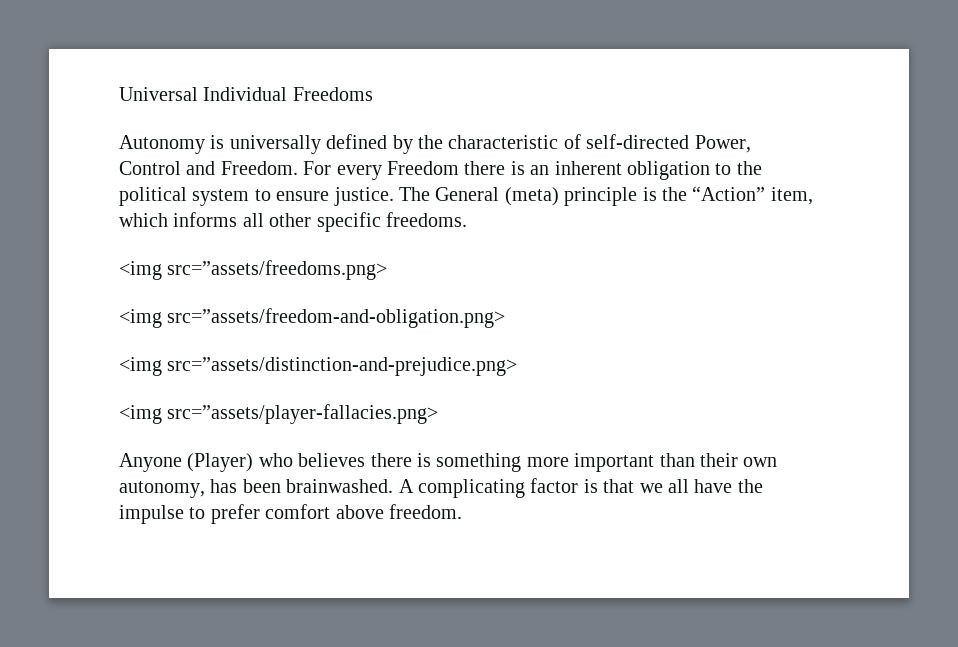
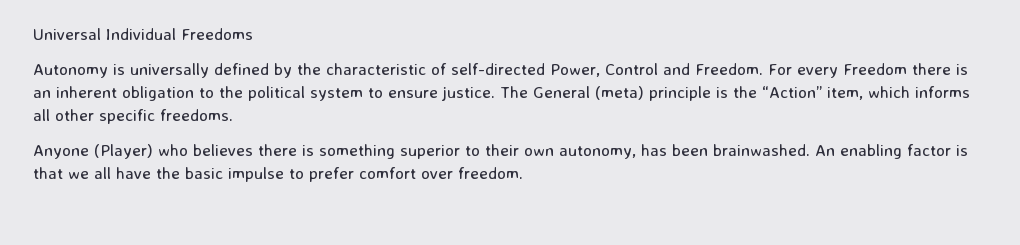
- <img src=”assets/freedoms.png>
- <img src=”assets/freedom-and-obligation.png>
- <img src=”assets/distinction-and-prejudice.png>
- <img src=”assets/player-fallacies.png>
- Anyone (Player) who believes there is something more important than their own autonomy, has been brainwashed.
+ Anyone (Player) who believes there is something superior to their own autonomy, has been brainwashed.
- A complicating factor is that we all have the impulse to prefer comfort above freedom.
+ An enabling factor is that we all have the basic impulse to prefer comfort over freedom.

